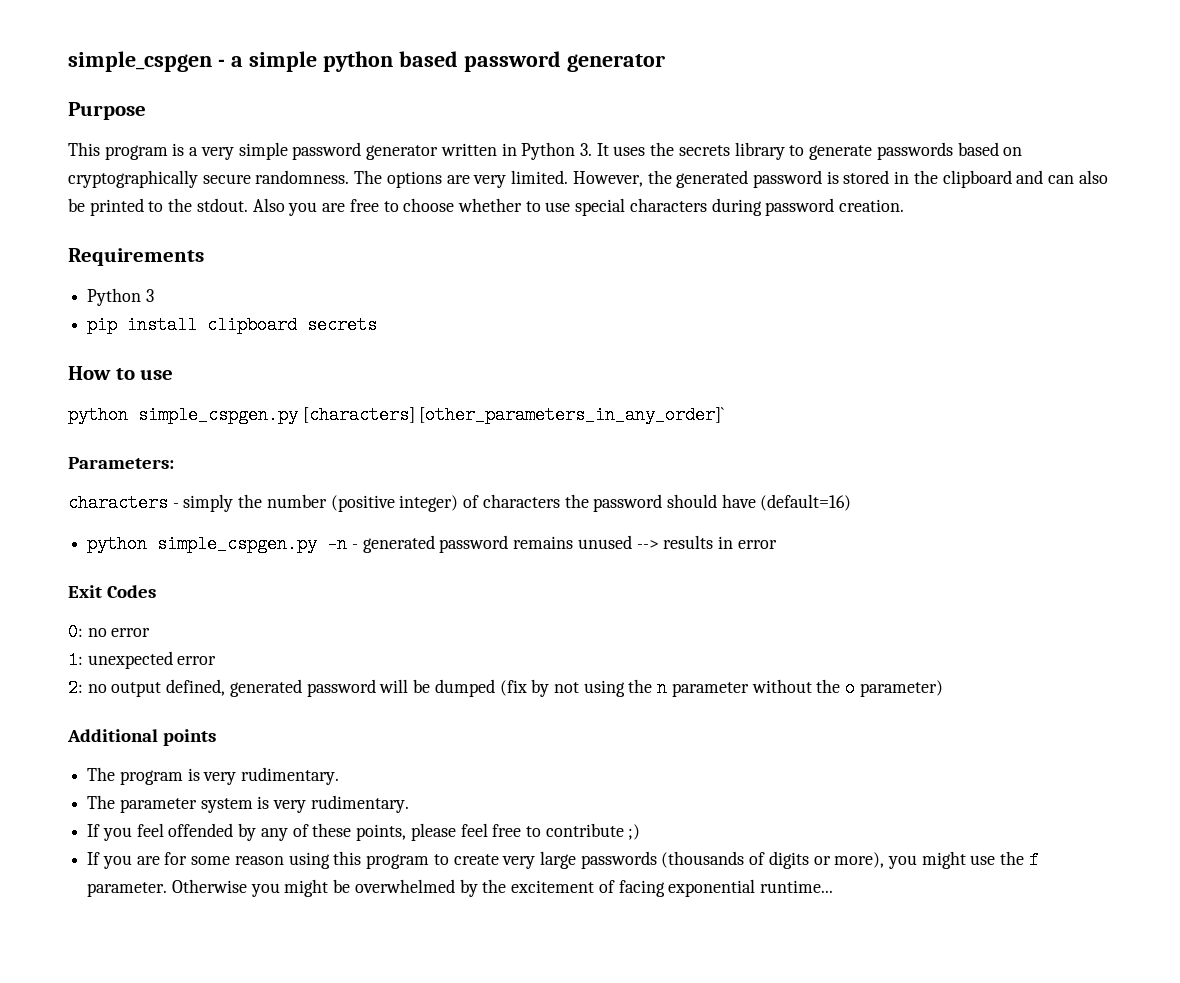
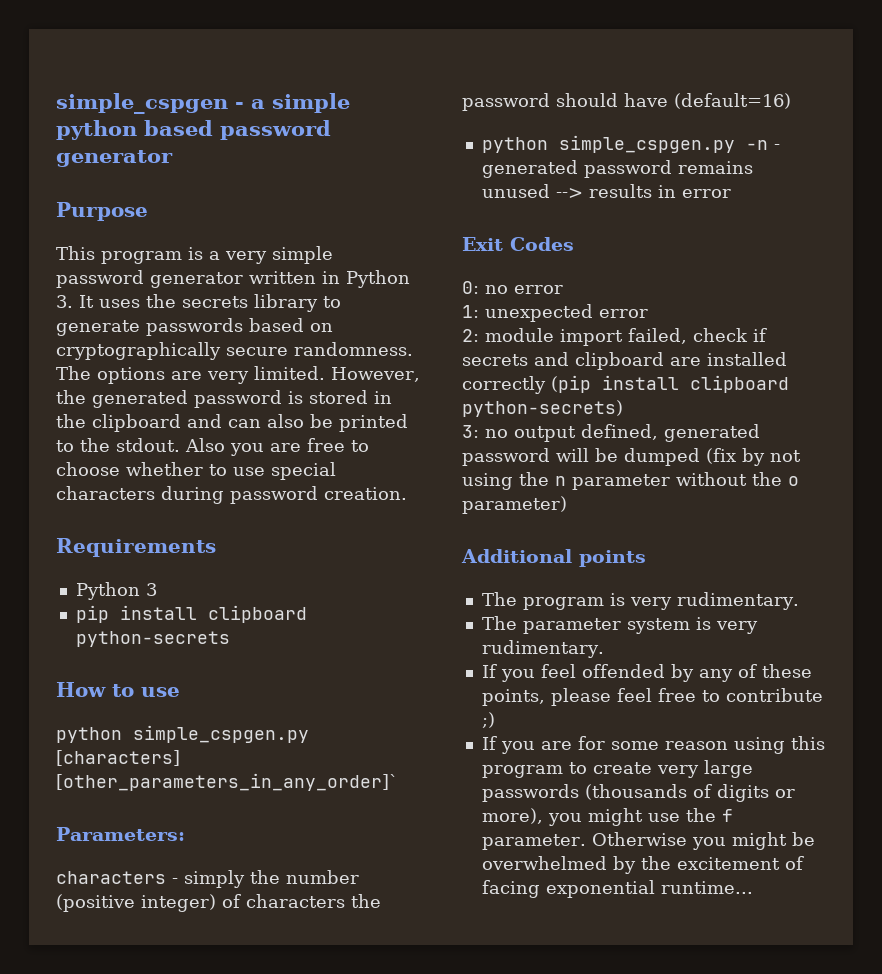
- pip install clipboard secrets
+ pip install clipboard python-secrets
- 2: no output defined, generated password will be dumped (fix by not using the n parameter without the o parameter)
+ 2: module import failed, check if secrets and clipboard are installed correctly (pip install clipboard python-secrets)
+ 3: no output defined, generated password will be dumped (fix by not using the n parameter without the o parameter)

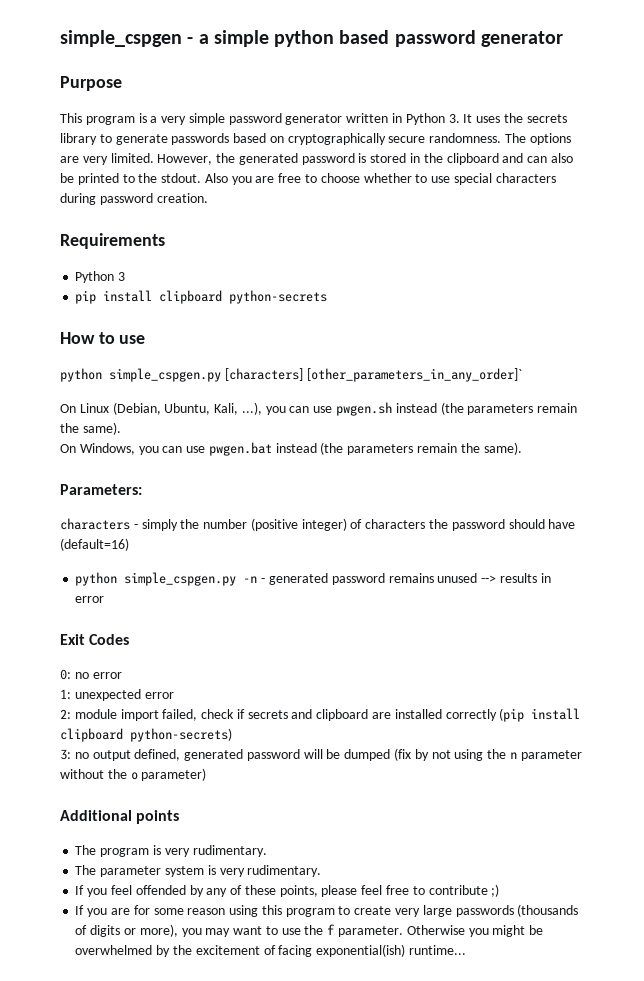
+ On Linux (Debian, Ubuntu, Kali, ...), you can use pwgen.sh instead (the parameters remain the same).
+ On Windows, you can use pwgen.bat instead (the parameters remain the same).
- If you are for some reason using this program to create very large passwords (thousands of digits or more), you might use the f parameter.
+ If you are for some reason using this program to create very large passwords (thousands of digits or more), you may want to use the f parameter.
- Otherwise you might be overwhelmed by the excitement of facing exponential runtime...
+ Otherwise you might be overwhelmed by the excitement of facing exponential(ish) runtime...

